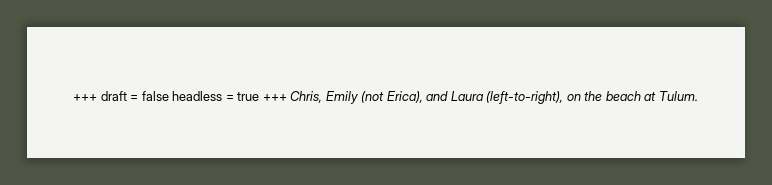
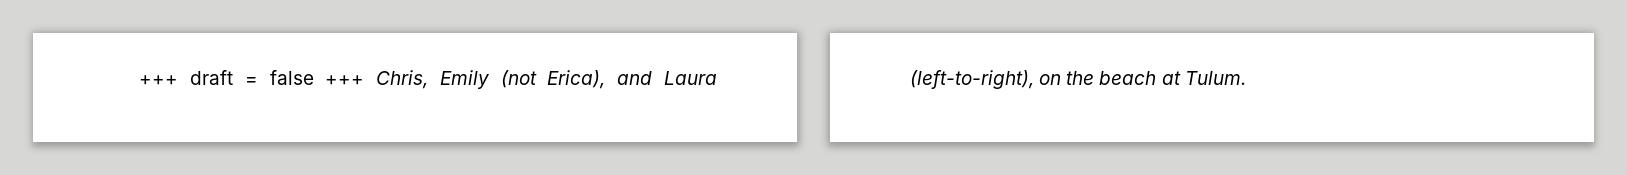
- +++ draft = false headless = true +++ Chris, Emily (not Erica), and Laura (left-to-right), on the beach at Tulum.
+ +++ draft = false +++ Chris, Emily (not Erica), and Laura (left-to-right), on the beach at Tulum.

